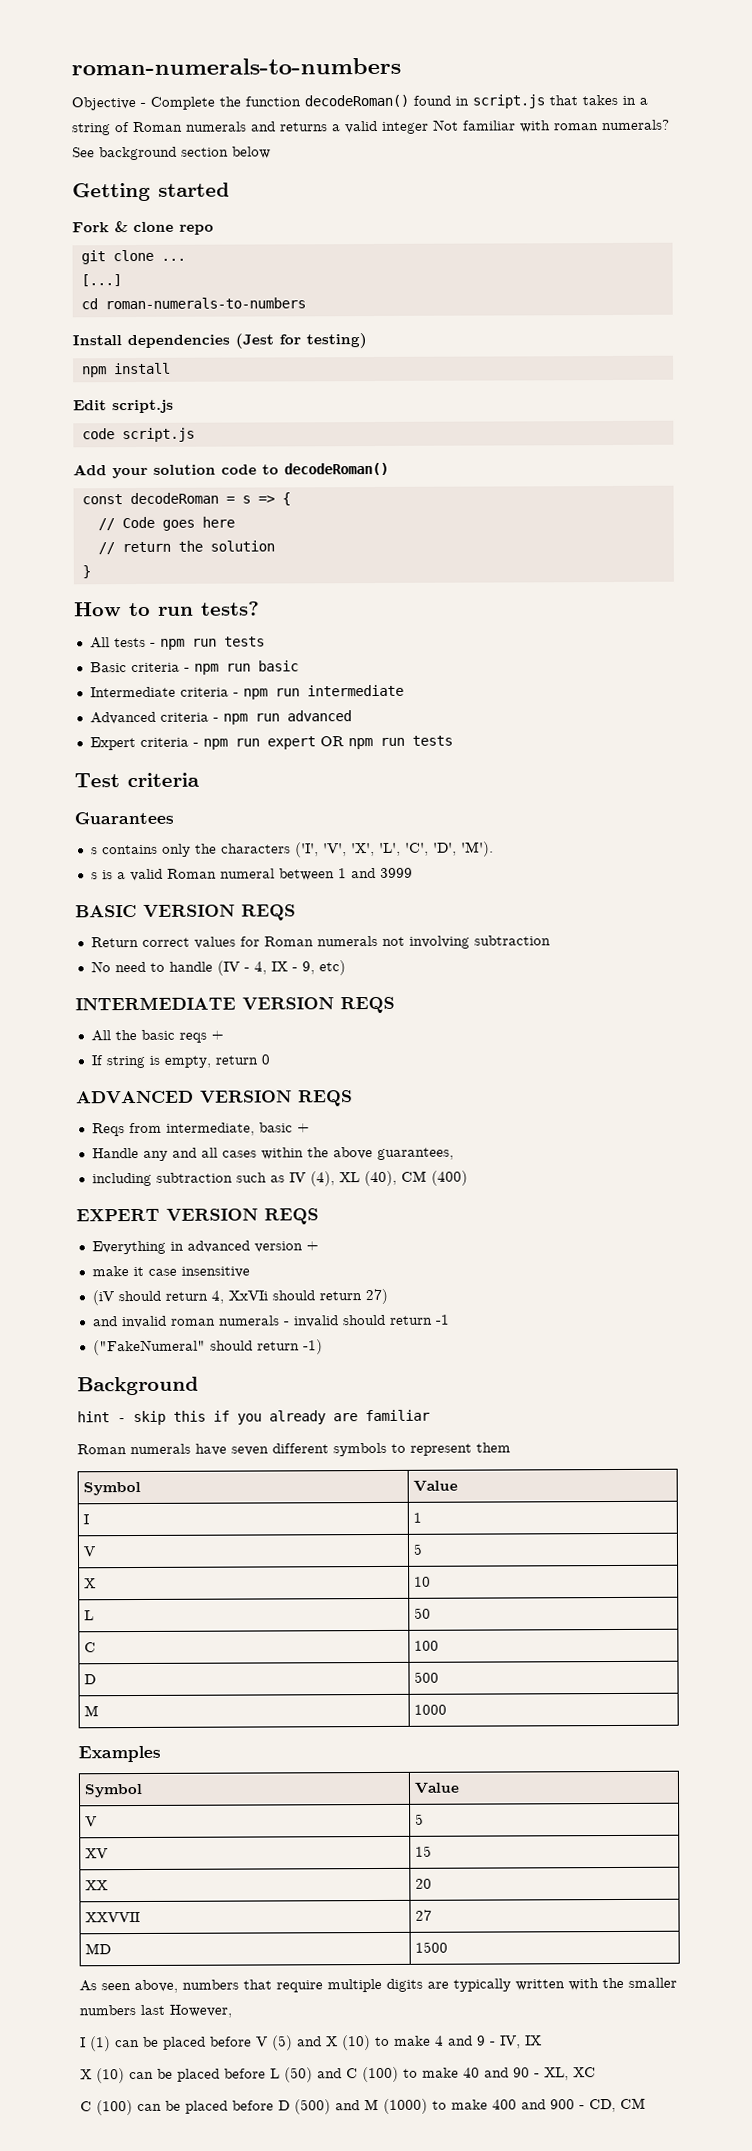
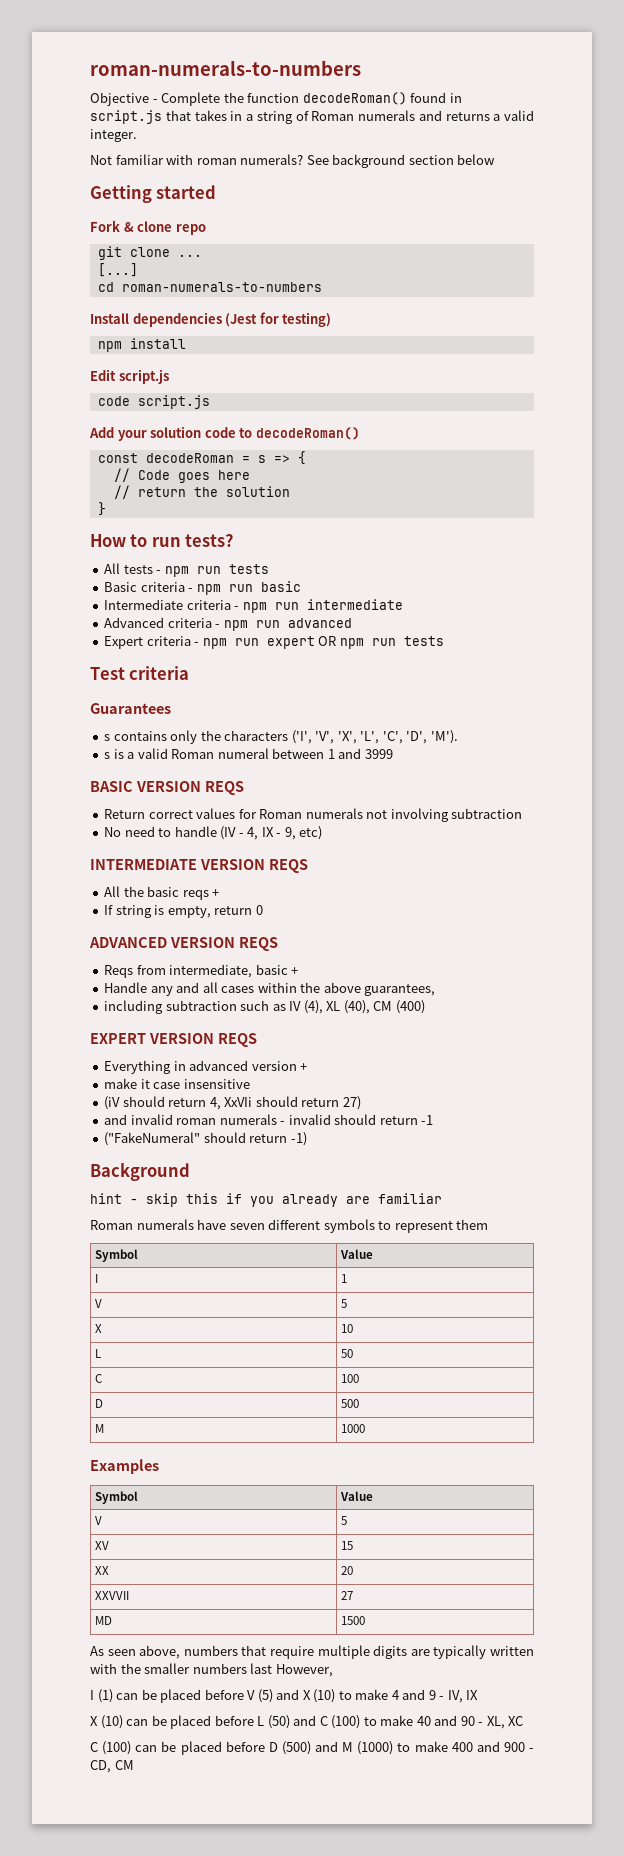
- Objective - Complete the function decodeRoman() found in script.js that takes in a string of Roman numerals and returns a valid integer Not familiar with roman numerals?
+ Objective - Complete the function decodeRoman() found in script.js that takes in a string of Roman numerals and returns a valid integer.
+ Not familiar with roman numerals?

